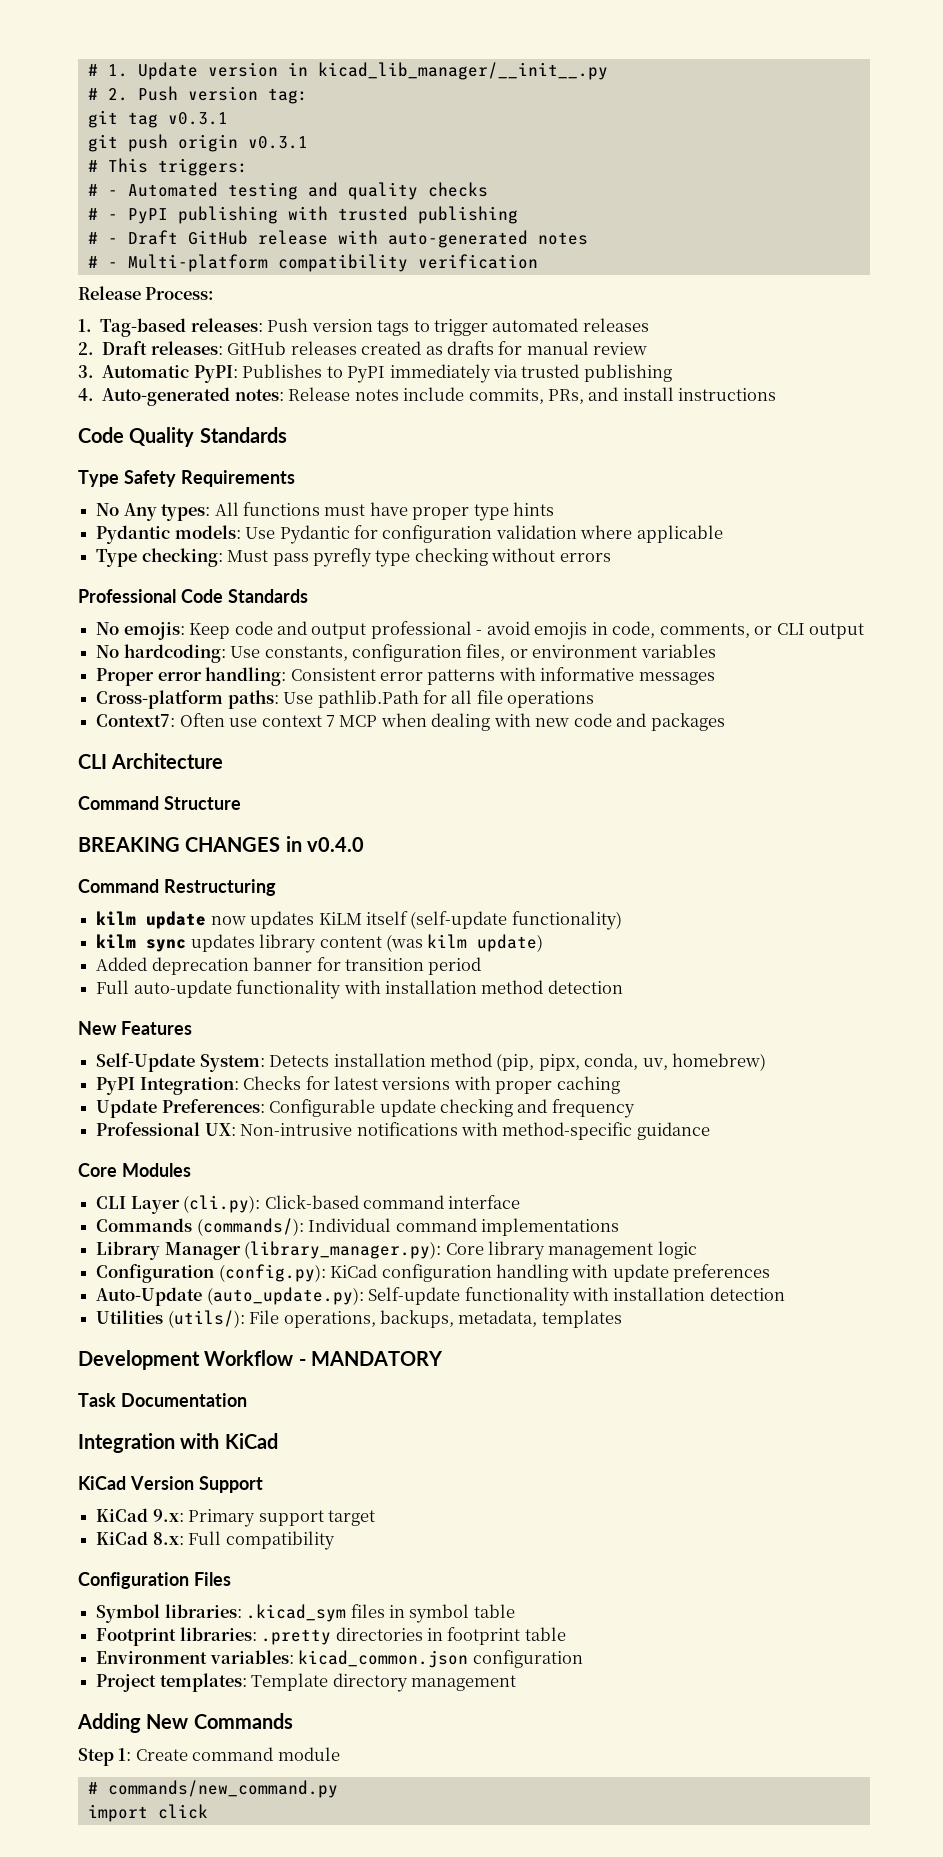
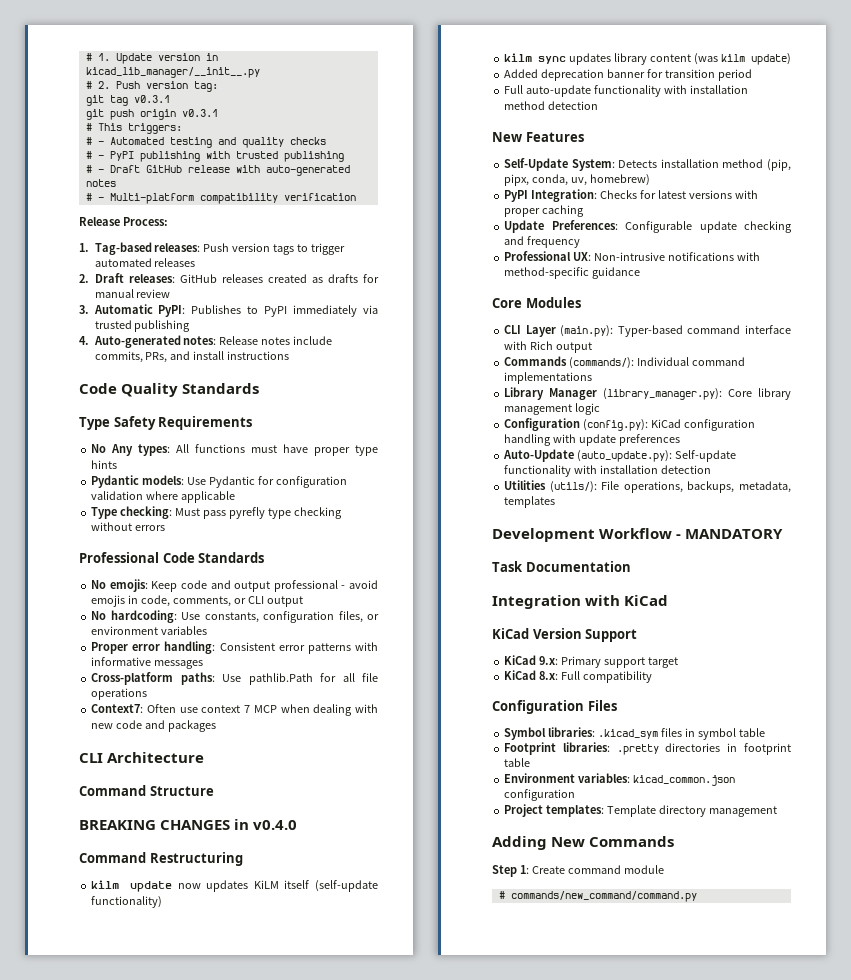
- CLI Layer (cli.py): Click-based command interface
+ CLI Layer (main.py): Typer-based command interface with Rich output
- # commands/new_command.py
- import click
+ # commands/new_command/command.py

